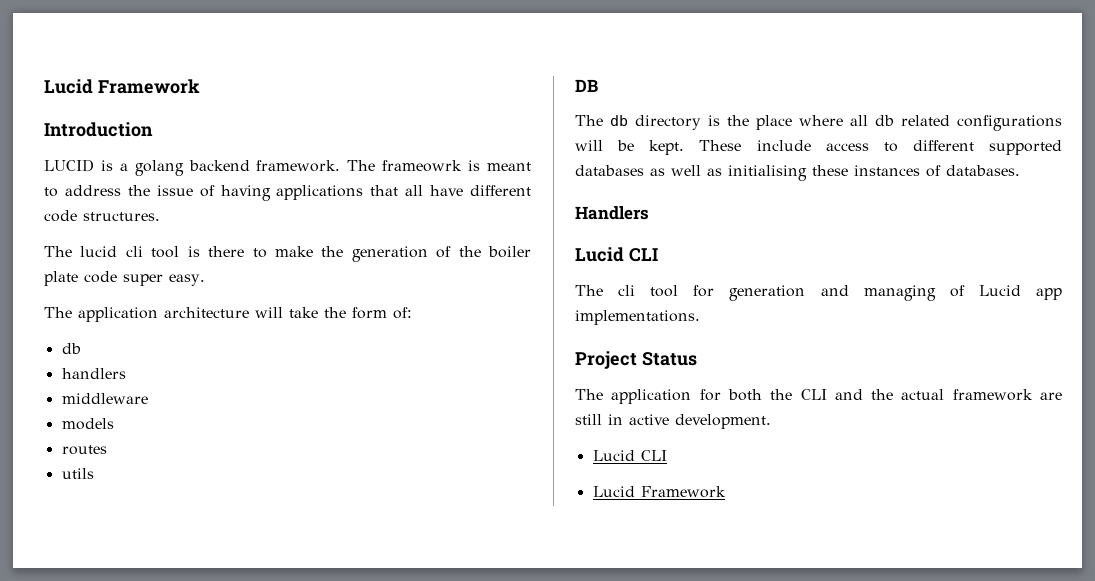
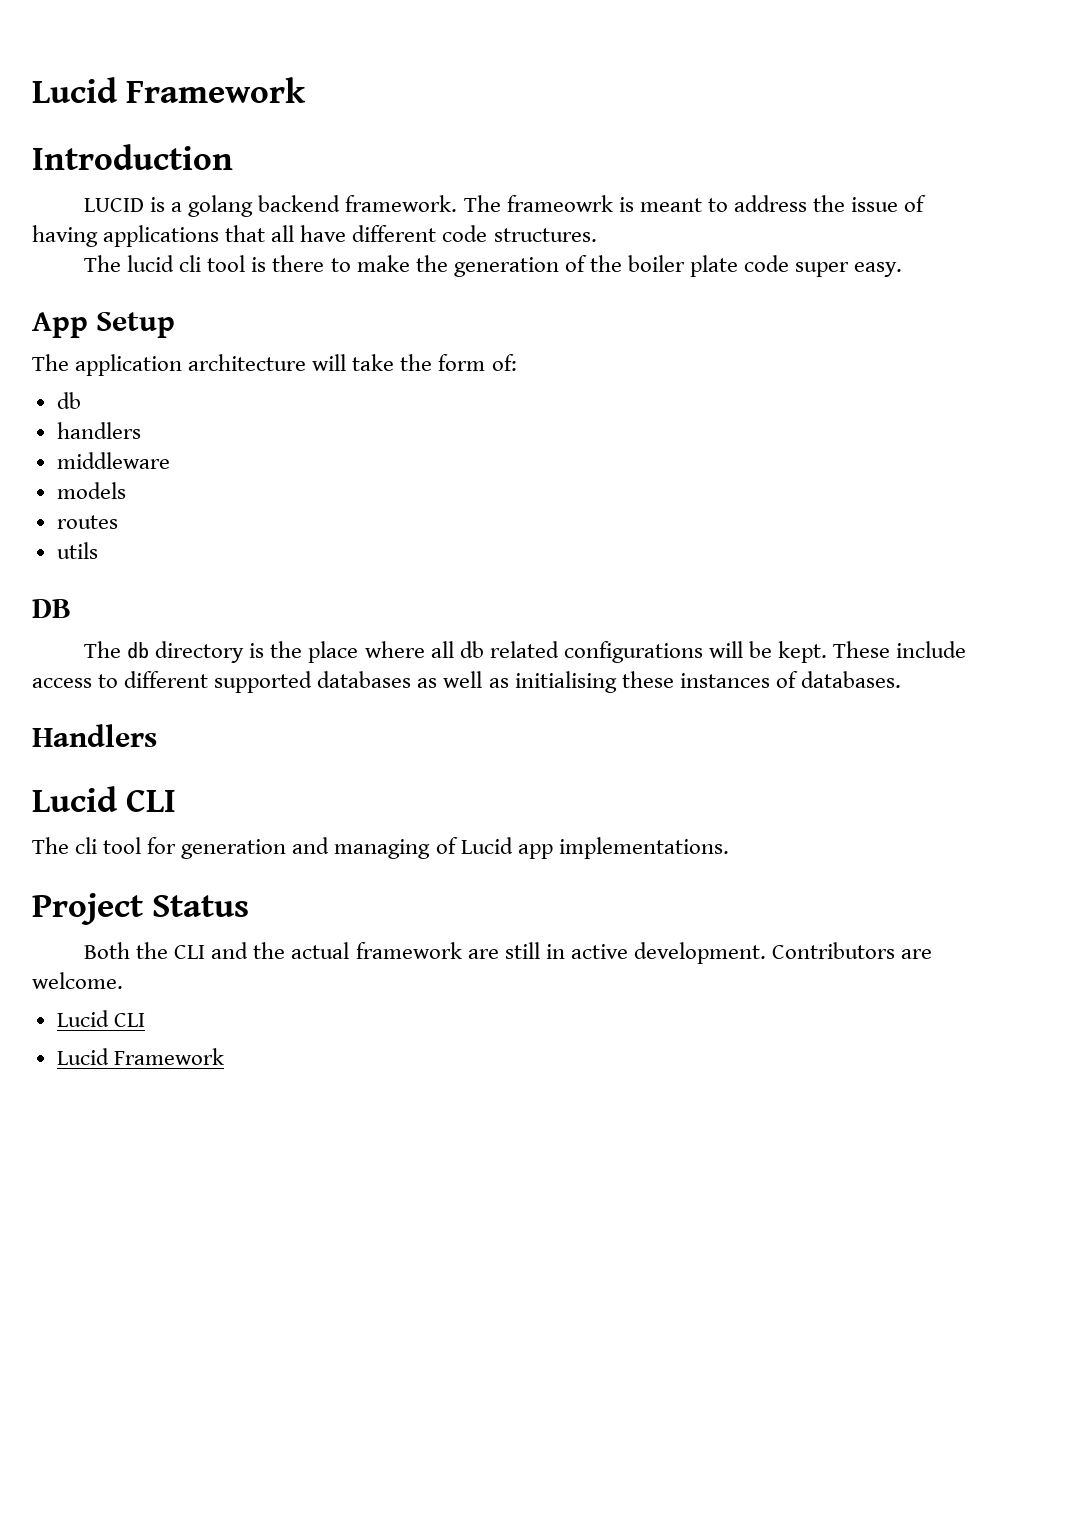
+ App Setup
- The application for both the CLI and the actual framework are still in active development.
+ Both the CLI and the actual framework are still in active development. Contributors are welcome.

